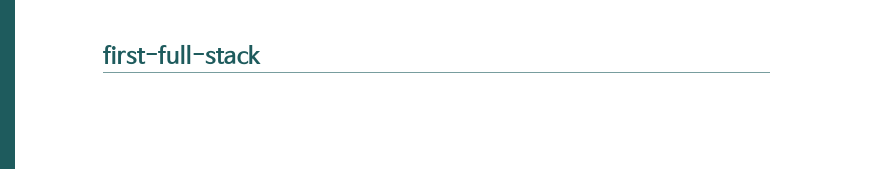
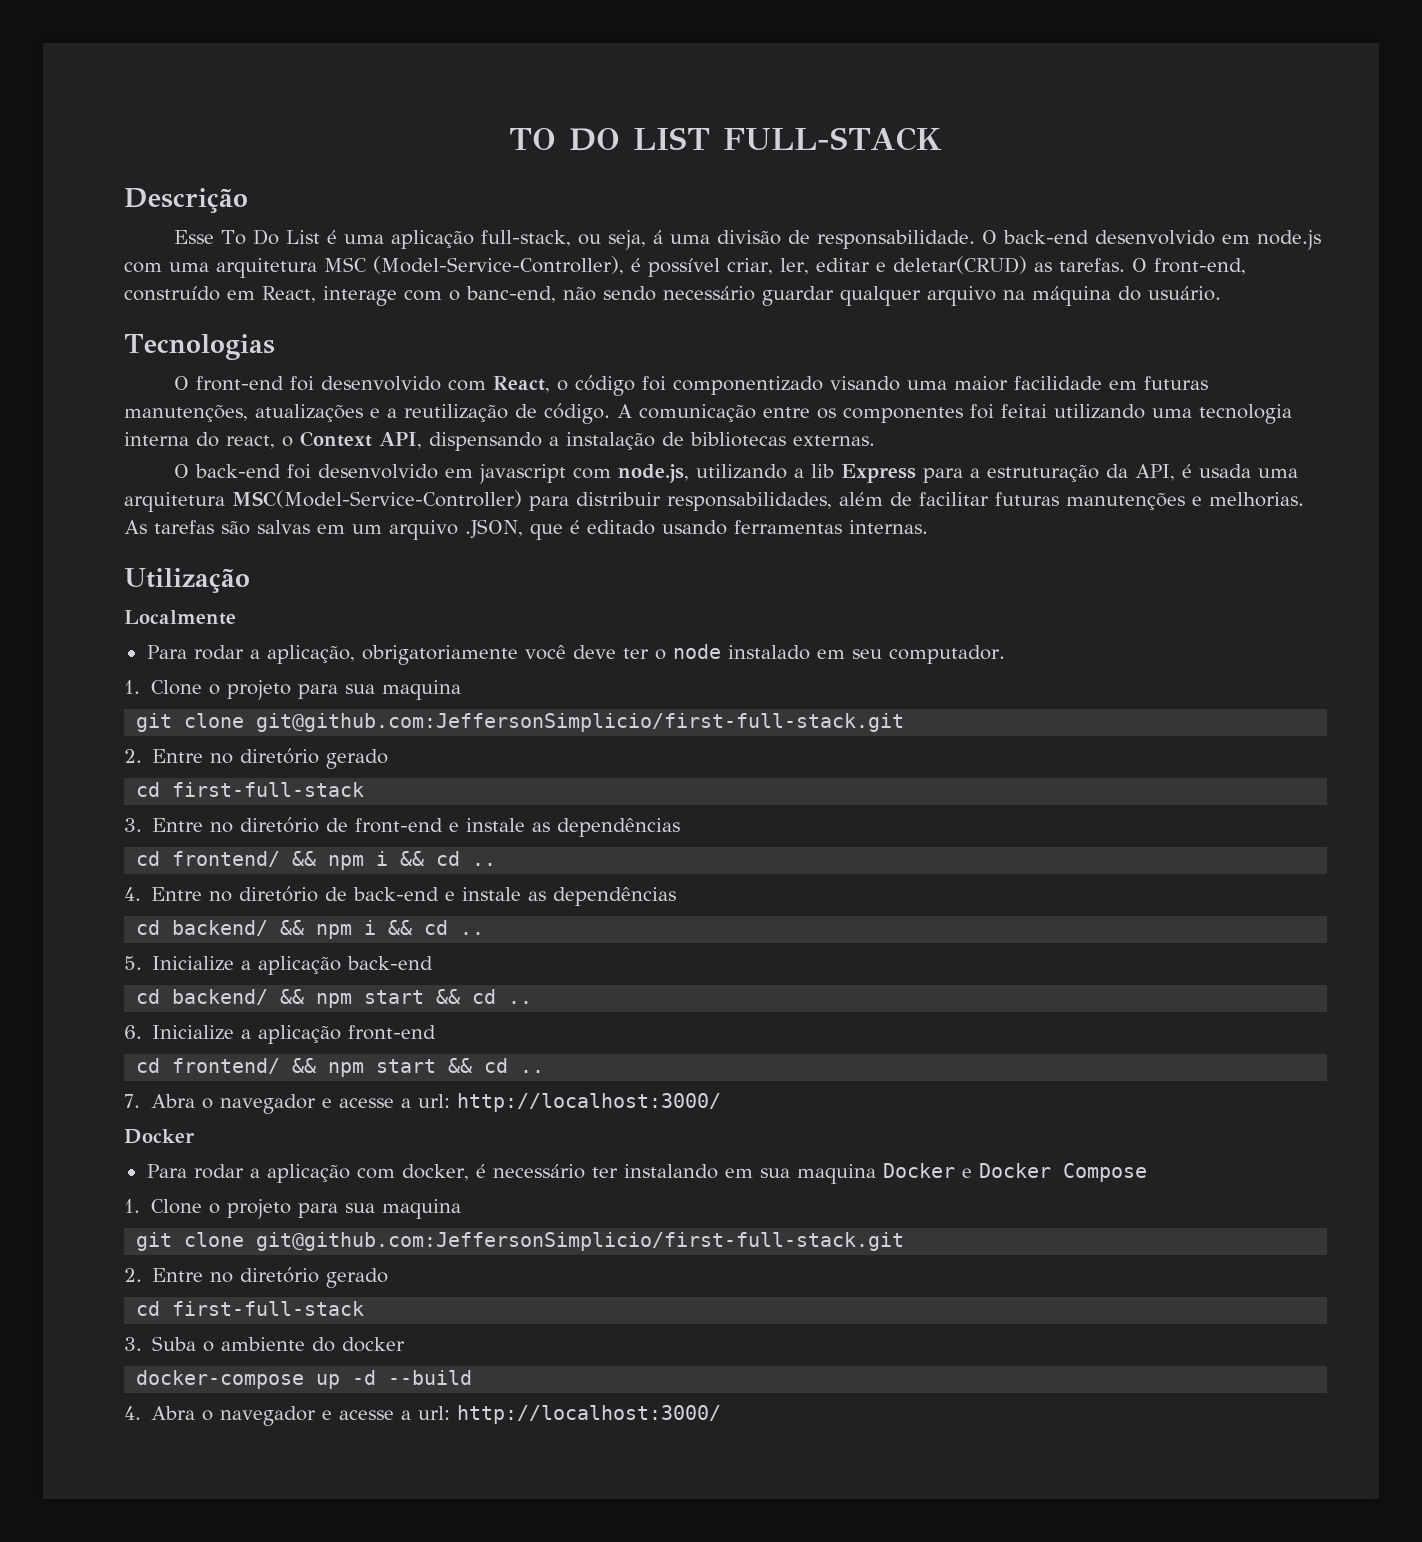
- first-full-stack
+ TO DO LIST FULL-STACK
+ Descrição
+ Esse To Do List é uma aplicação full-stack, ou seja, á uma divisão de responsabilidade. O back-end desenvolvido em node.js com uma arquitetura MSC (Model-Service-Controller), é possível criar, ler, editar e deletar(CRUD) as tarefas. O front-end, construído em React, interage com o banc-end, não sendo necessário guardar qualquer arquivo na máquina do usuário.
+ Tecnologias
+ O front-end foi desenvolvido com React, o código foi componentizado visando uma maior facilidade em futuras manutenções, atualizações e a reutilização de código. A comunicação entre os componentes foi feitai utilizando uma tecnologia interna do react, o Context API, dispensando a instalação de bibliotecas externas.
+ O back-end foi desenvolvido em javascript com node.js, utilizando a lib Express para a estruturação da API, é usada uma arquitetura MSC(Model-Service-Controller) para distribuir responsabilidades, além de facilitar futuras manutenções e melhorias. As tarefas são salvas em um arquivo .JSON, que é editado usando ferramentas internas.
+ Utilização
+ Localmente
+ Para rodar a aplicação, obrigatoriamente você deve ter o node instalado em seu computador.
+ 1. Clone o projeto para sua maquina
+ git clone git@github.com:JeffersonSimplicio/first-full-stack.git
+ 2. Entre no diretório gerado
+ cd first-full-stack
+ 3. Entre no diretório de front-end e instale as dependências
+ cd frontend/ && npm i && cd ..
+ 4. Entre no diretório de back-end e instale as dependências
+ cd backend/ && npm i && cd ..
+ 5. Inicialize a aplicação back-end
+ cd backend/ && npm start && cd ..
+ 6. Inicialize a aplicação front-end
+ cd frontend/ && npm start && cd ..
+ 7. Abra o navegador e acesse a url: http://localhost:3000/
+ Docker
+ Para rodar a aplicação com docker, é necessário ter instalando em sua maquina Docker e Docker Compose
+ 1. Clone o projeto para sua maquina
+ git clone git@github.com:JeffersonSimplicio/first-full-stack.git
+ 2. Entre no diretório gerado
+ cd first-full-stack
+ 3. Suba o ambiente do docker
+ docker-compose up -d --build
+ 4. Abra o navegador e acesse a url: http://localhost:3000/

